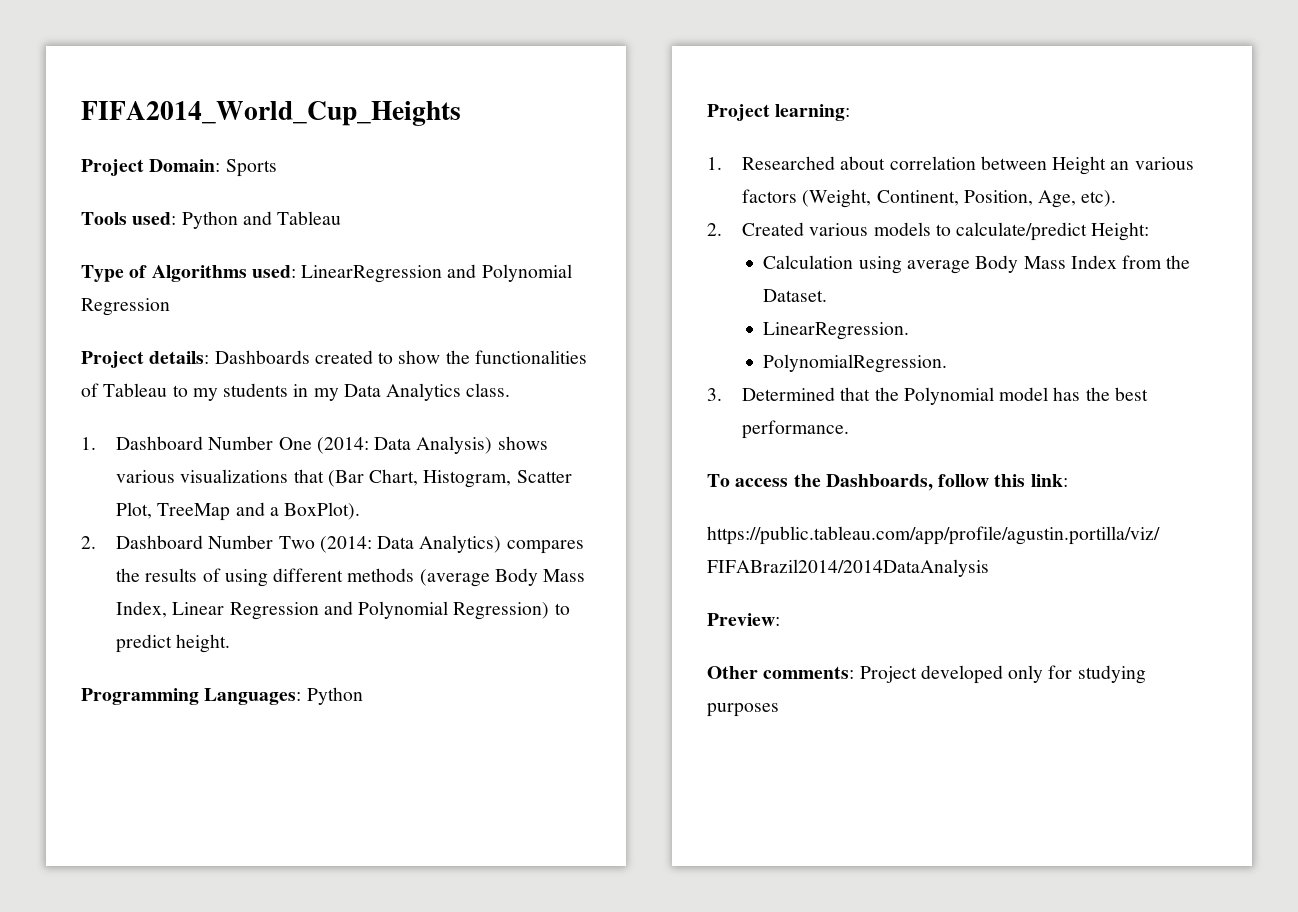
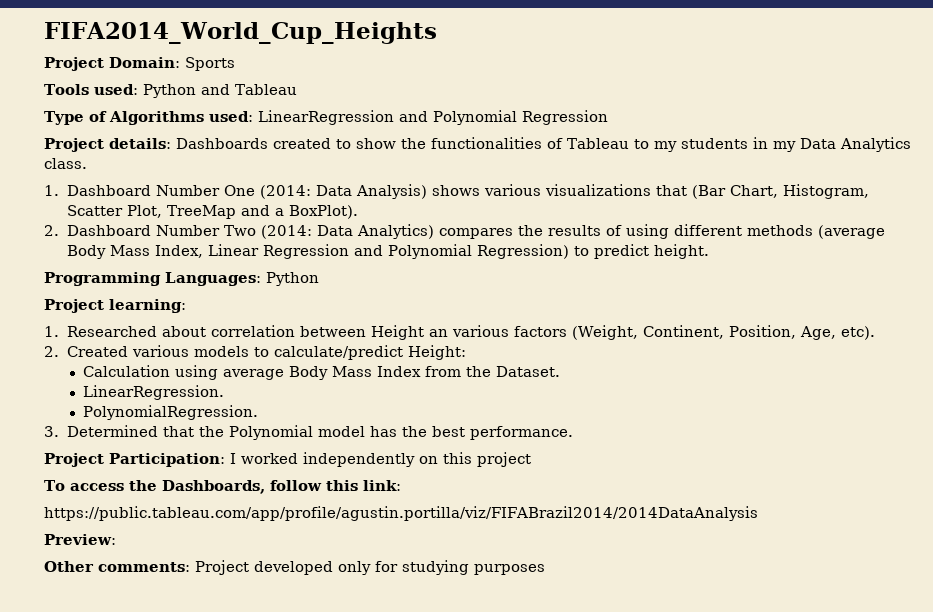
+ Project Participation: I worked independently on this project

